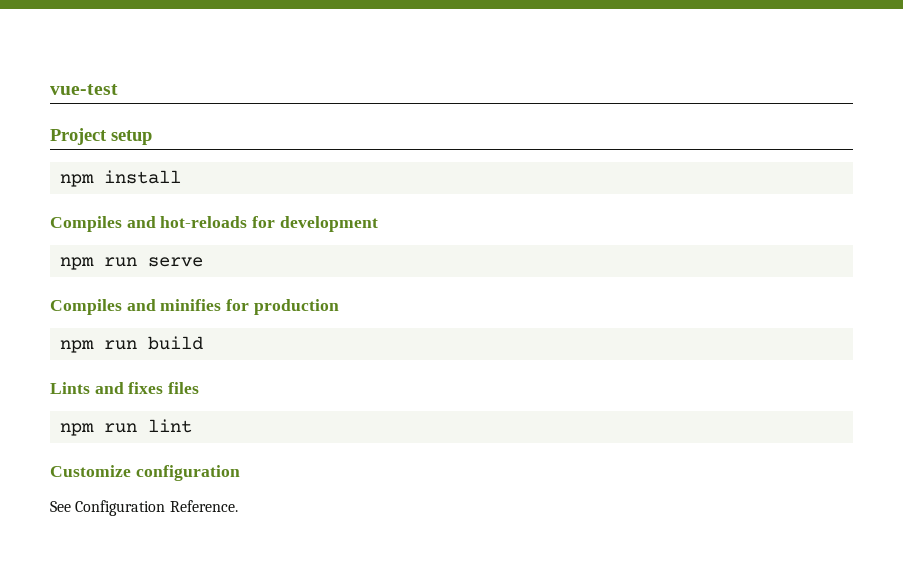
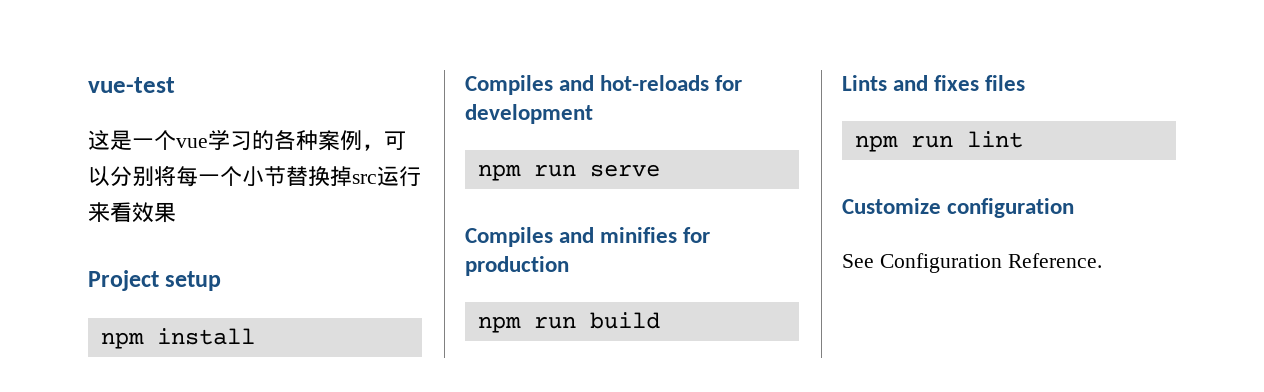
+ 这是一个vue学习的各种案例，可以分别将每一个小节替换掉src运行来看效果

